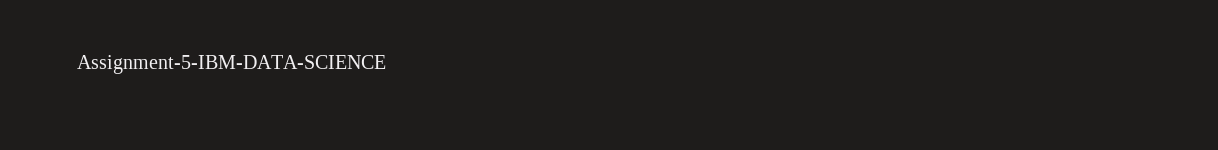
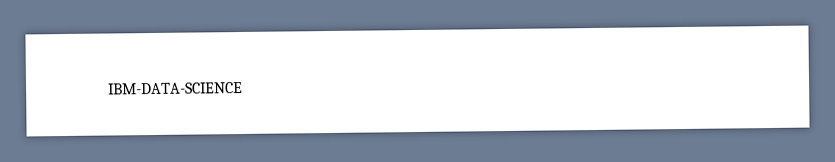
- Assignment-5-IBM-DATA-SCIENCE
+ IBM-DATA-SCIENCE

